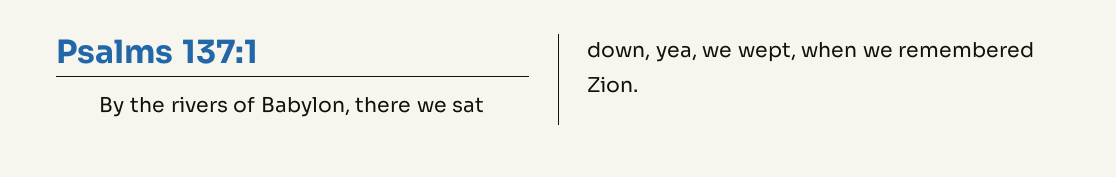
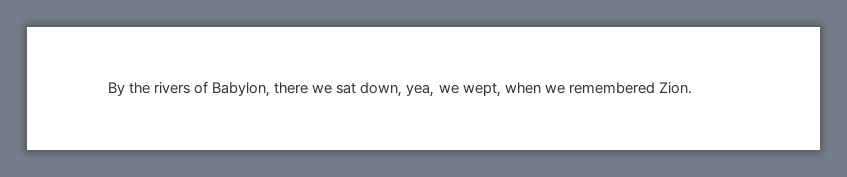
- Psalms 137:1

